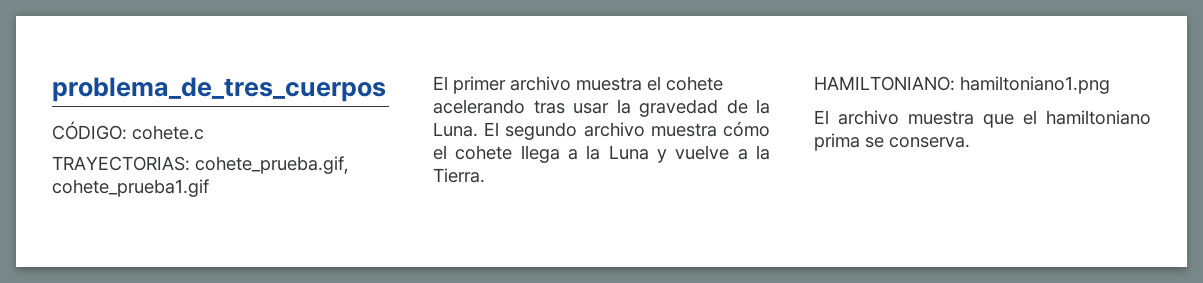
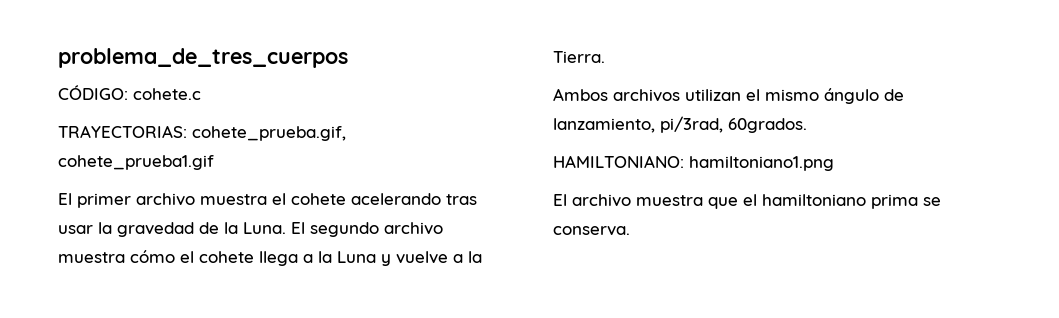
+ Ambos archivos utilizan el mismo ángulo de lanzamiento, pi/3rad, 60grados.

